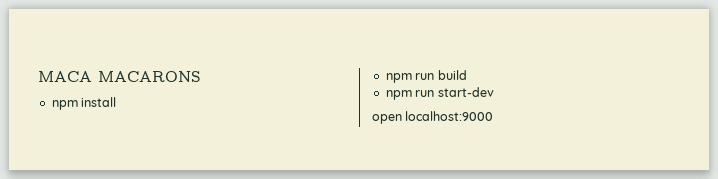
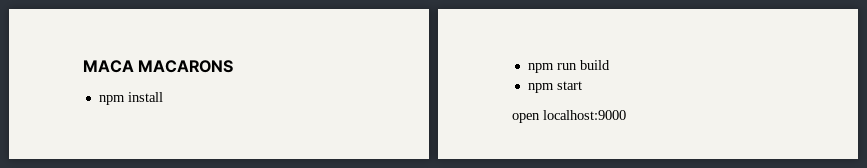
- npm run start-dev
+ npm start

